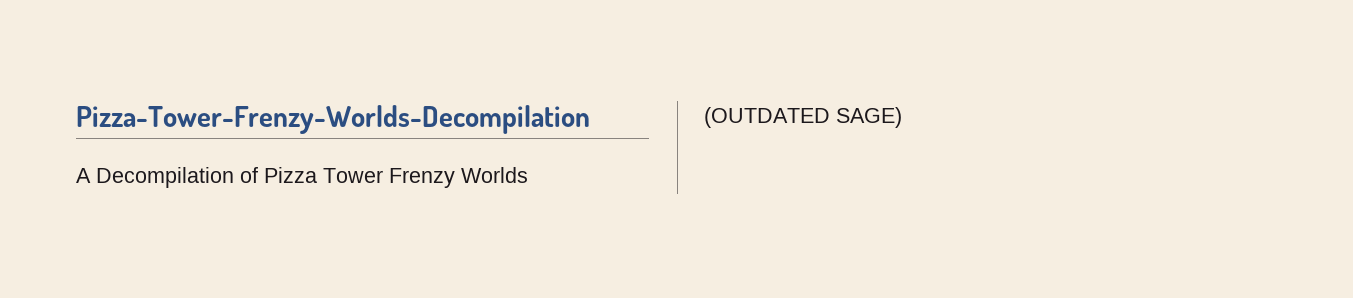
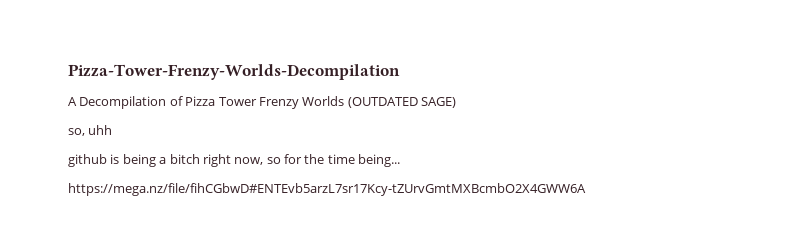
+ so, uhh
+ github is being a bitch right now, so for the time being...
+ https://mega.nz/file/fihCGbwD#ENTEvb5arzL7sr17Kcy-tZUrvGmtMXBcmbO2X4GWW6A

